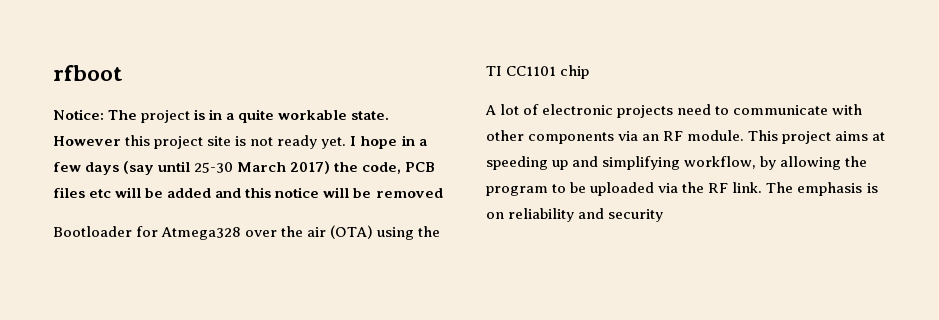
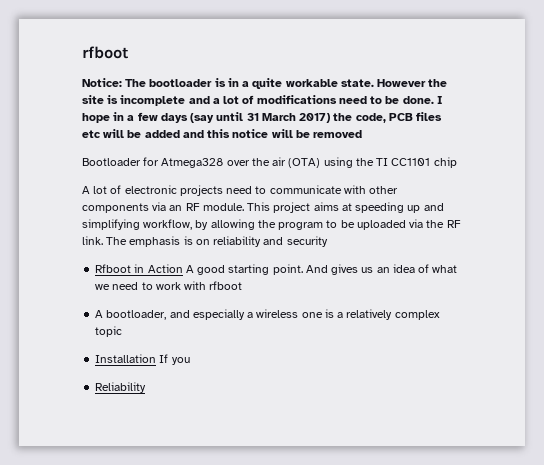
- Notice: The project is in a quite workable state.
+ Notice: The bootloader is in a quite workable state.
- However this project site is not ready yet.
+ However the site is incomplete and a lot of modifications need to be done.
- I hope in a few days (say until 25-30 March 2017) the code, PCB files etc will be added and this notice will be removed
+ I hope in a few days (say until 31 March 2017) the code, PCB files etc will be added and this notice will be removed
+ Rfboot in Action A good starting point. And gives us an idea of what we need to work with rfboot
+ A bootloader, and especially a wireless one is a relatively complex topic
+ Installation If you
+ Reliability

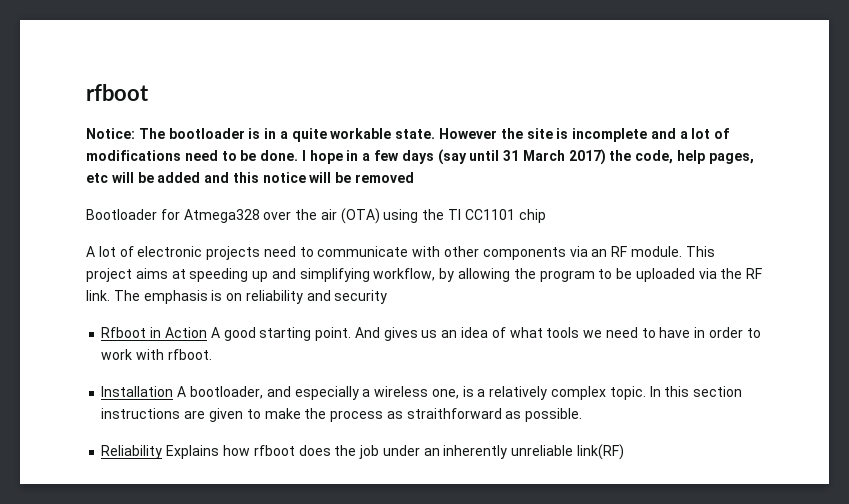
- I hope in a few days (say until 31 March 2017) the code, PCB files etc will be added and this notice will be removed
+ I hope in a few days (say until 31 March 2017) the code, help pages, etc will be added and this notice will be removed
- And gives us an idea of what we need to work with rfboot
- A bootloader, and especially a wireless one is a relatively complex topic
- Installation If you
- Reliability
+ And gives us an idea of what tools we need to have in order to work with rfboot.
+ Installation A bootloader, and especially a wireless one, is a relatively complex topic. In this section instructions are given to make the process as straithforward as possible.
+ Reliability Explains how rfboot does the job under an inherently unreliable link(RF)

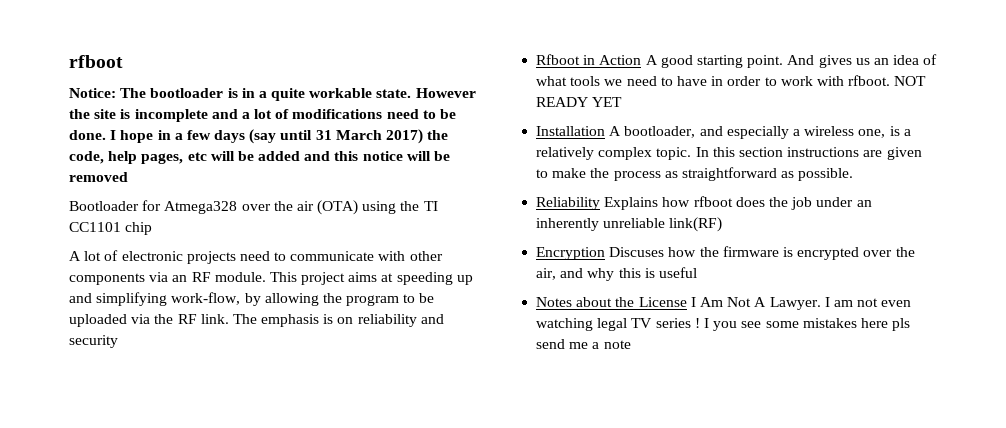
- This project aims at speeding up and simplifying workflow, by allowing the program to be uploaded via the RF link.
+ This project aims at speeding up and simplifying work-flow, by allowing the program to be uploaded via the RF link.
+ NOT READY YET
- In this section instructions are given to make the process as straithforward as possible.
+ In this section instructions are given to make the process as straightforward as possible.
+ Encryption Discuses how the firmware is encrypted over the air, and why this is useful
+ Notes about the License I Am Not A Lawyer. I am not even watching legal TV series ! I you see some mistakes here pls send me a note

